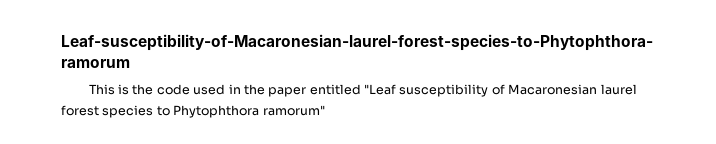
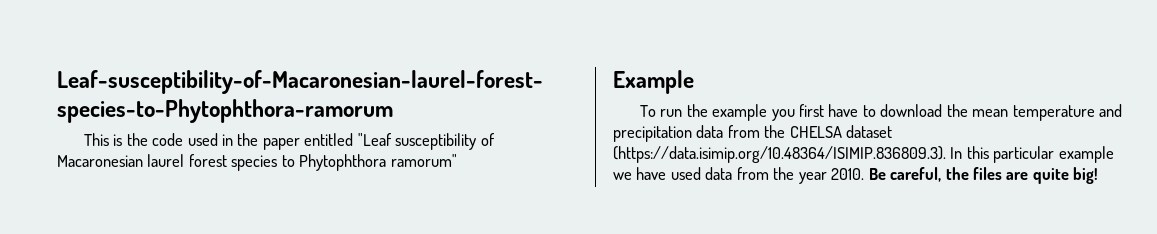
+ Example
+ To run the example you first have to download the mean temperature and precipitation data from the CHELSA dataset (https://data.isimip.org/10.48364/ISIMIP.836809.3). In this particular example we have used data from the year 2010. Be careful, the files are quite big!

